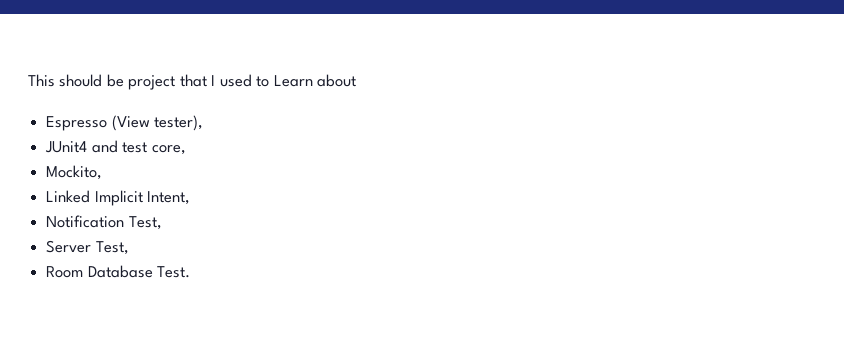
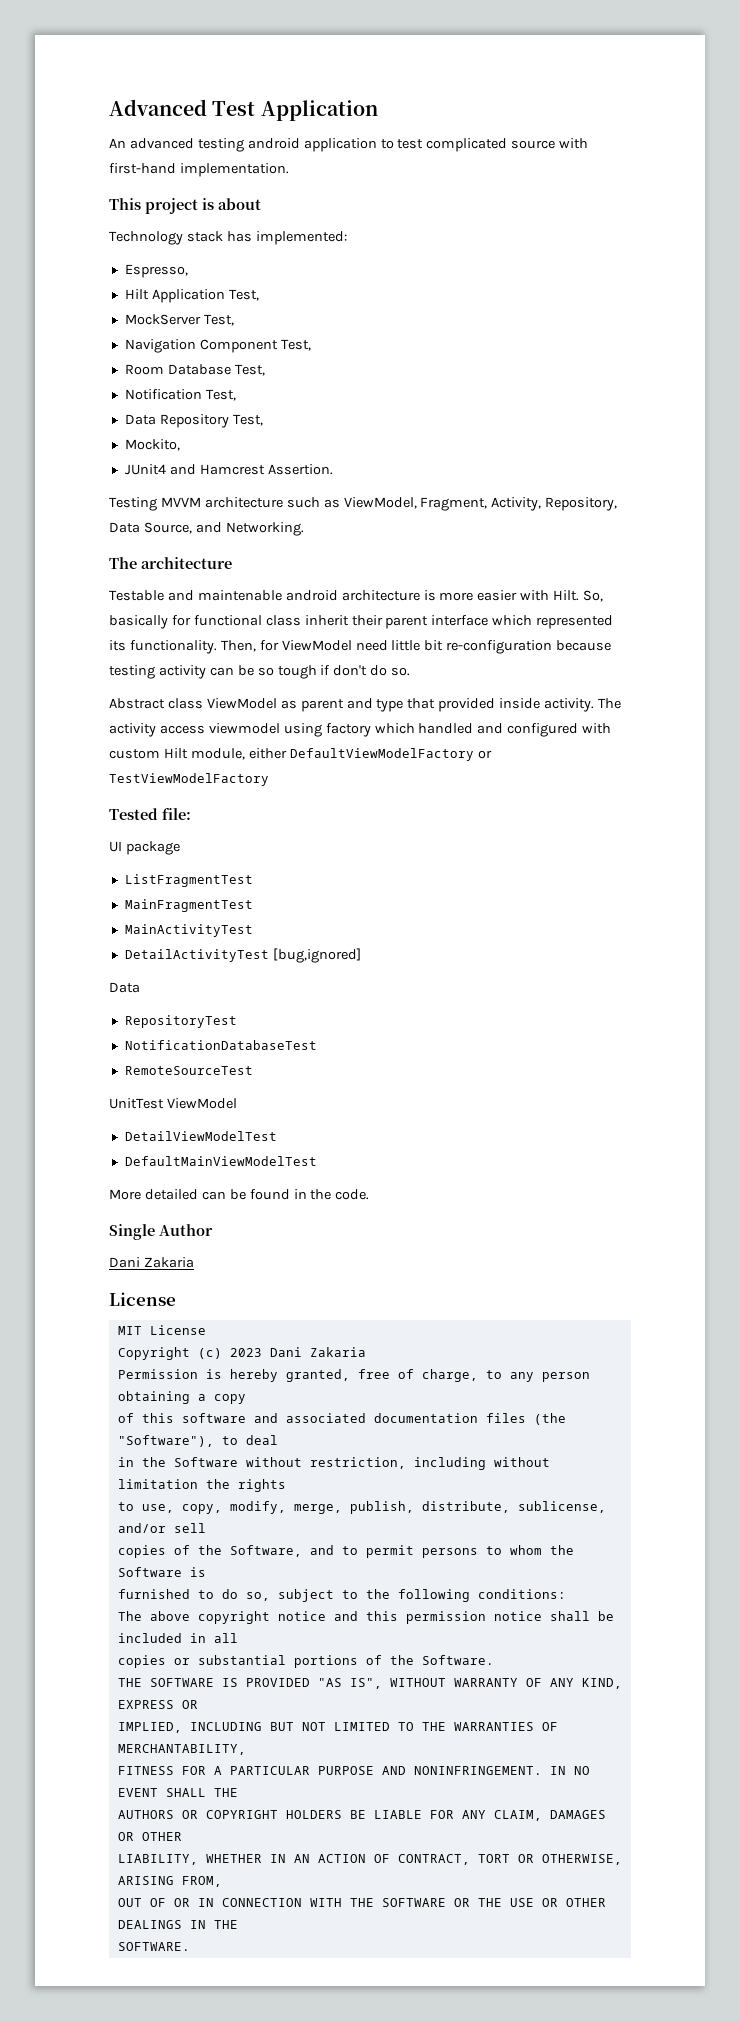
- This should be project that I used to Learn about
- Espresso (View tester),
- JUnit4 and test core,
- Mockito,
- Linked Implicit Intent,
+ Advanced Test Application
+ An advanced testing android application to test complicated source with first-hand implementation.
+ This project is about
+ Technology stack has implemented:
+ Espresso,
+ Hilt Application Test,
+ MockServer Test,
+ Navigation Component Test,
+ Room Database Test,
- Server Test,
- Room Database Test.
+ Data Repository Test,
+ Mockito,
+ JUnit4 and Hamcrest Assertion.
+ Testing MVVM architecture such as ViewModel, Fragment, Activity, Repository, Data Source, and Networking.
+ The architecture
+ Testable and maintenable android architecture is more easier with Hilt. So, basically for functional class inherit their parent interface which represented its functionality. Then, for ViewModel need little bit re-configuration because testing activity can be so tough if don't do so.
+ Abstract class ViewModel as parent and type that provided inside activity. The activity access viewmodel using factory which handled and configured with custom Hilt module, either DefaultViewModelFactory or TestViewModelFactory
+ Tested file:
+ UI package
+ ListFragmentTest
+ MainFragmentTest
+ MainActivityTest
+ DetailActivityTest [bug,ignored]
+ Data
+ RepositoryTest
+ NotificationDatabaseTest
+ RemoteSourceTest
+ UnitTest ViewModel
+ DetailViewModelTest
+ DefaultMainViewModelTest
+ More detailed can be found in the code.
+ Single Author
+ Dani Zakaria
+ License
+ MIT License
+ Copyright (c) 2023 Dani Zakaria
+ Permission is hereby granted, free of charge, to any person obtaining a copy
+ of this software and associated documentation files (the "Software"), to deal
+ in the Software without restriction, including without limitation the rights
+ to use, copy, modify, merge, publish, distribute, sublicense, and/or sell
+ copies of the Software, and to permit persons to whom the Software is
+ furnished to do so, subject to the following conditions:
+ The above copyright notice and this permission notice shall be included in all
+ copies or substantial portions of the Software.
+ THE SOFTWARE IS PROVIDED "AS IS", WITHOUT WARRANTY OF ANY KIND, EXPRESS OR
+ IMPLIED, INCLUDING BUT NOT LIMITED TO THE WARRANTIES OF MERCHANTABILITY,
+ FITNESS FOR A PARTICULAR PURPOSE AND NONINFRINGEMENT. IN NO EVENT SHALL THE
+ AUTHORS OR COPYRIGHT HOLDERS BE LIABLE FOR ANY CLAIM, DAMAGES OR OTHER
+ LIABILITY, WHETHER IN AN ACTION OF CONTRACT, TORT OR OTHERWISE, ARISING FROM,
+ OUT OF OR IN CONNECTION WITH THE SOFTWARE OR THE USE OR OTHER DEALINGS IN THE
+ SOFTWARE.

